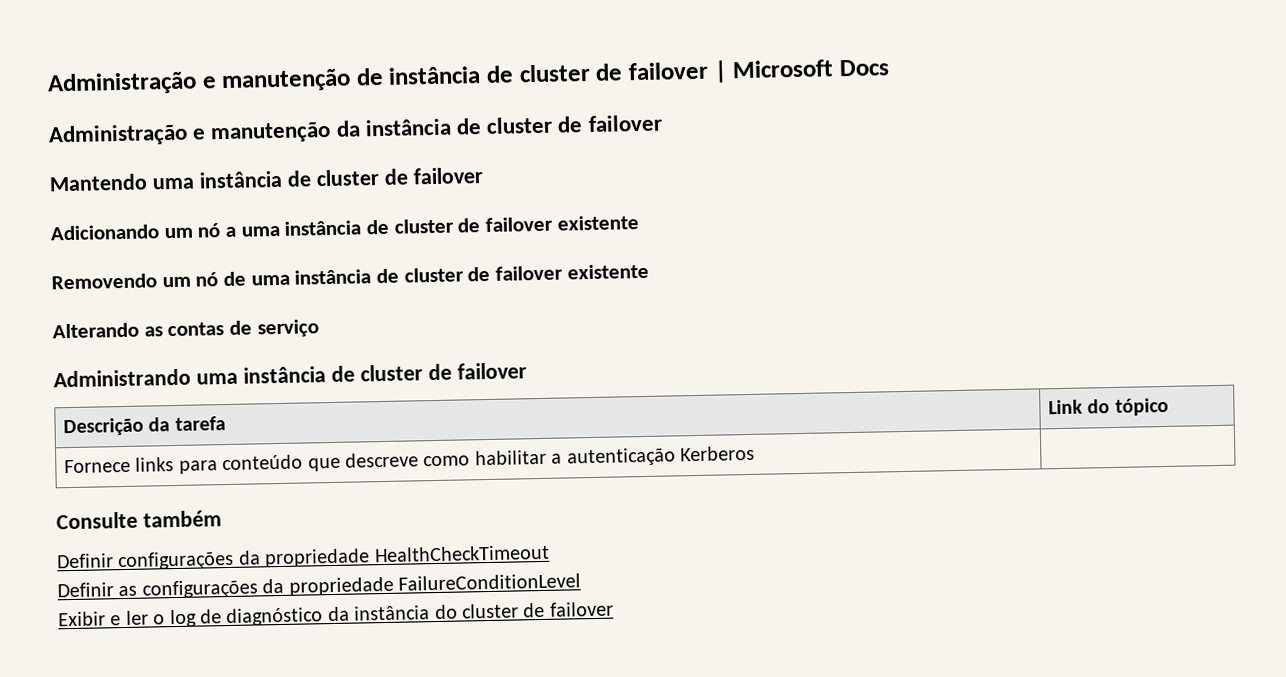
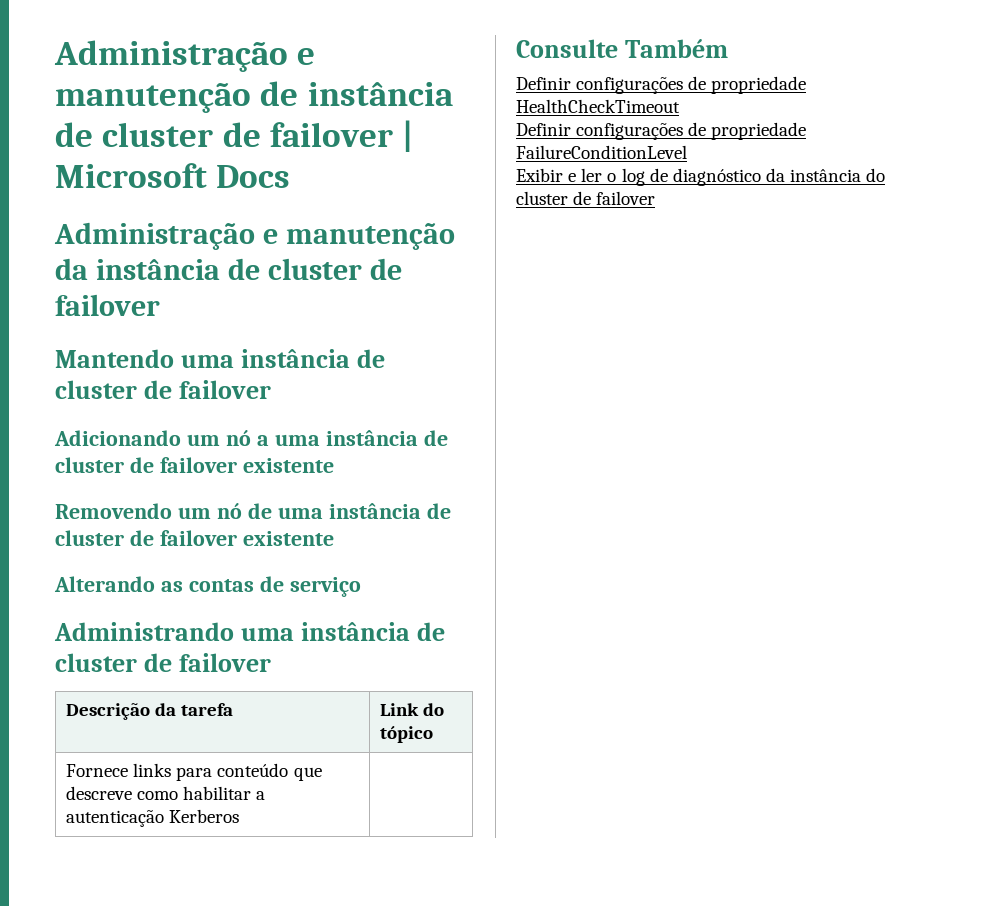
- Consulte também
- Definir configurações da propriedade HealthCheckTimeout
+ Consulte Também
+ Definir configurações de propriedade HealthCheckTimeout
- Definir as configurações da propriedade FailureConditionLevel
+ Definir configurações de propriedade FailureConditionLevel

